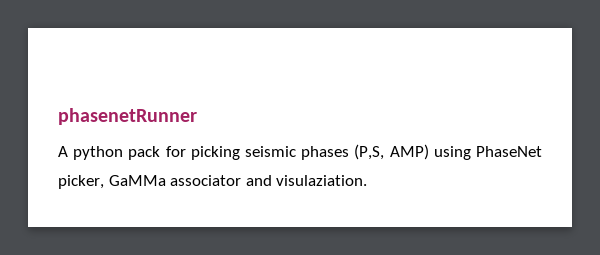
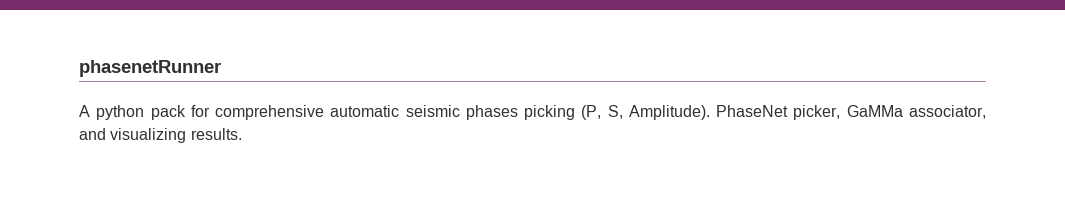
- A python pack for picking seismic phases (P,S, AMP) using PhaseNet picker, GaMMa associator and visulaziation.
+ A python pack for comprehensive automatic seismic phases picking (P, S, Amplitude). PhaseNet picker, GaMMa associator, and visualizing results.

